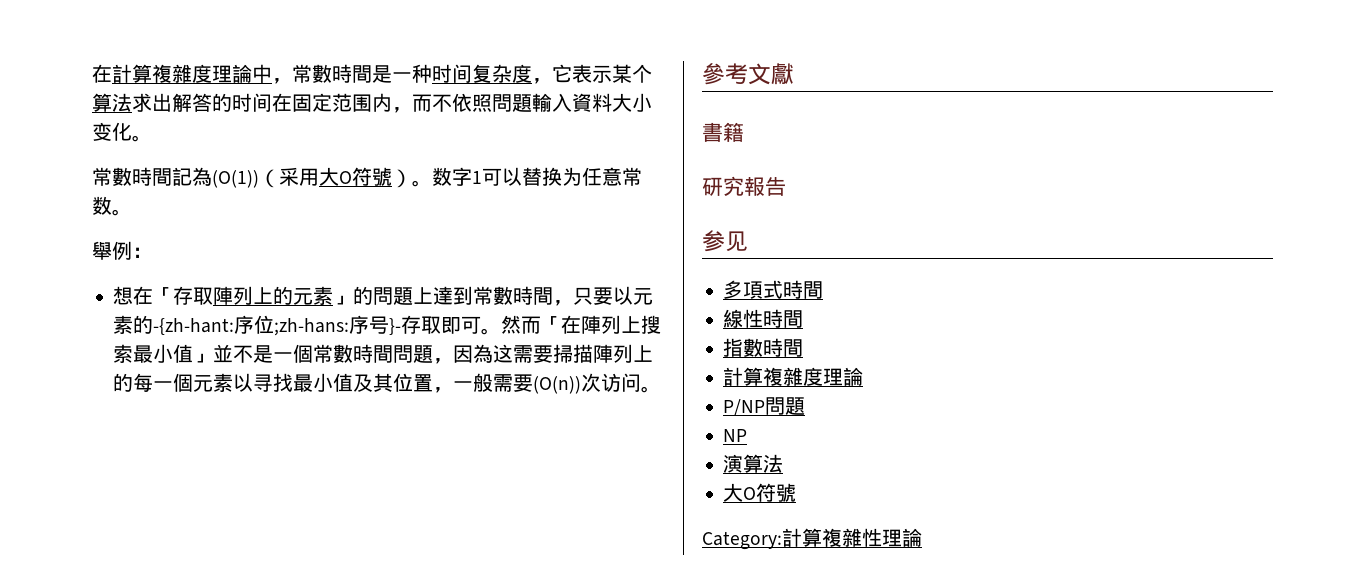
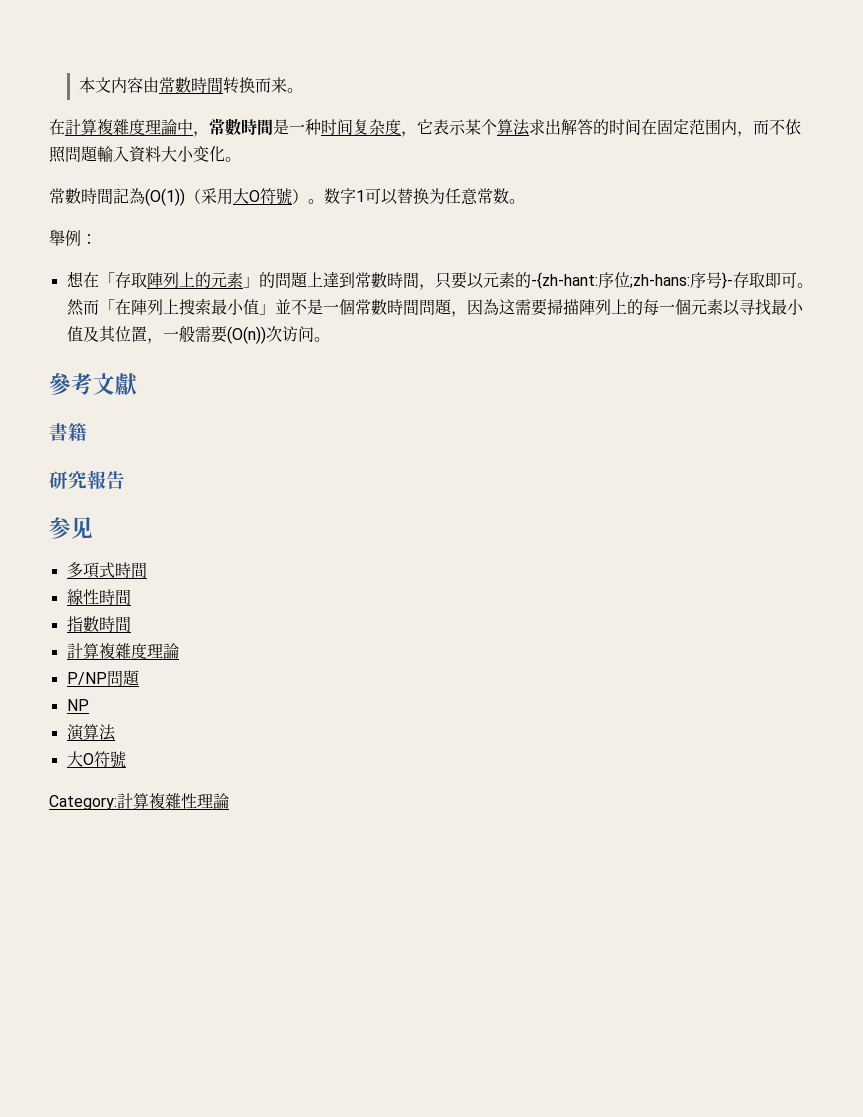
+ 本文内容由常數時間转换而来。

